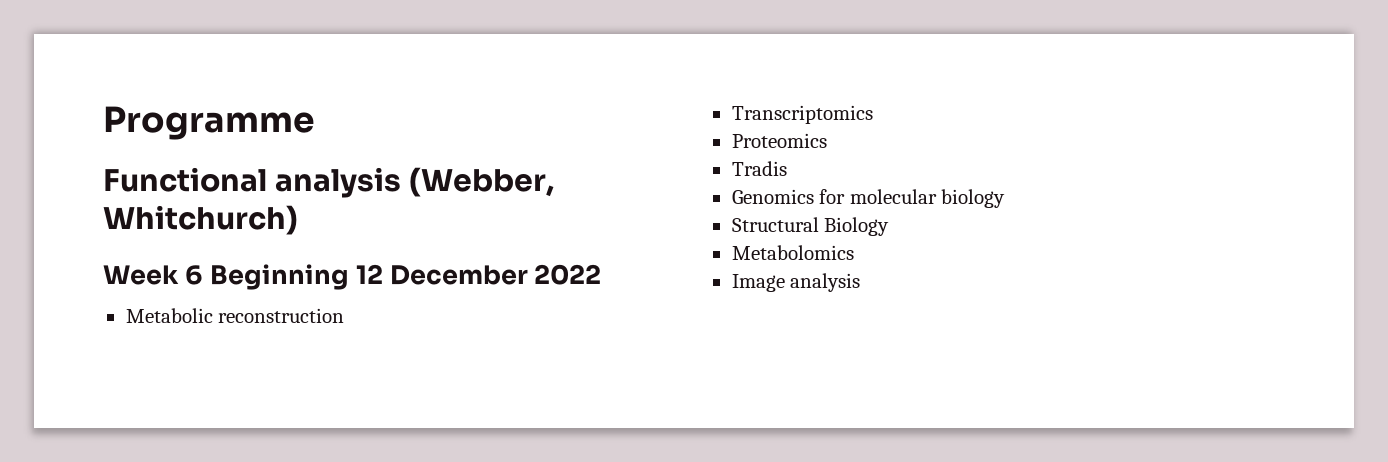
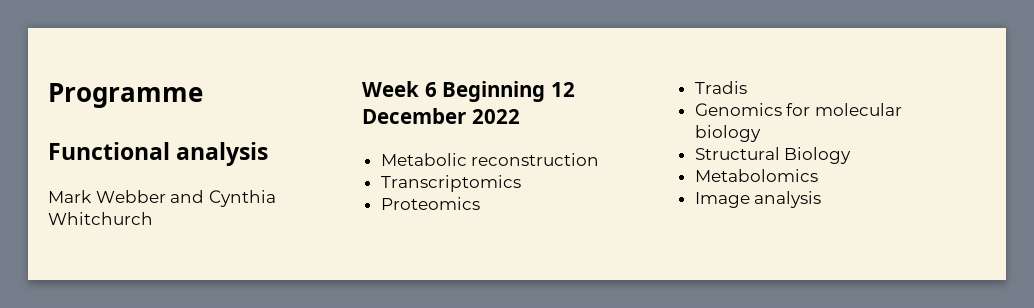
- Functional analysis (Webber, Whitchurch)
+ Functional analysis
+ Mark Webber and Cynthia Whitchurch

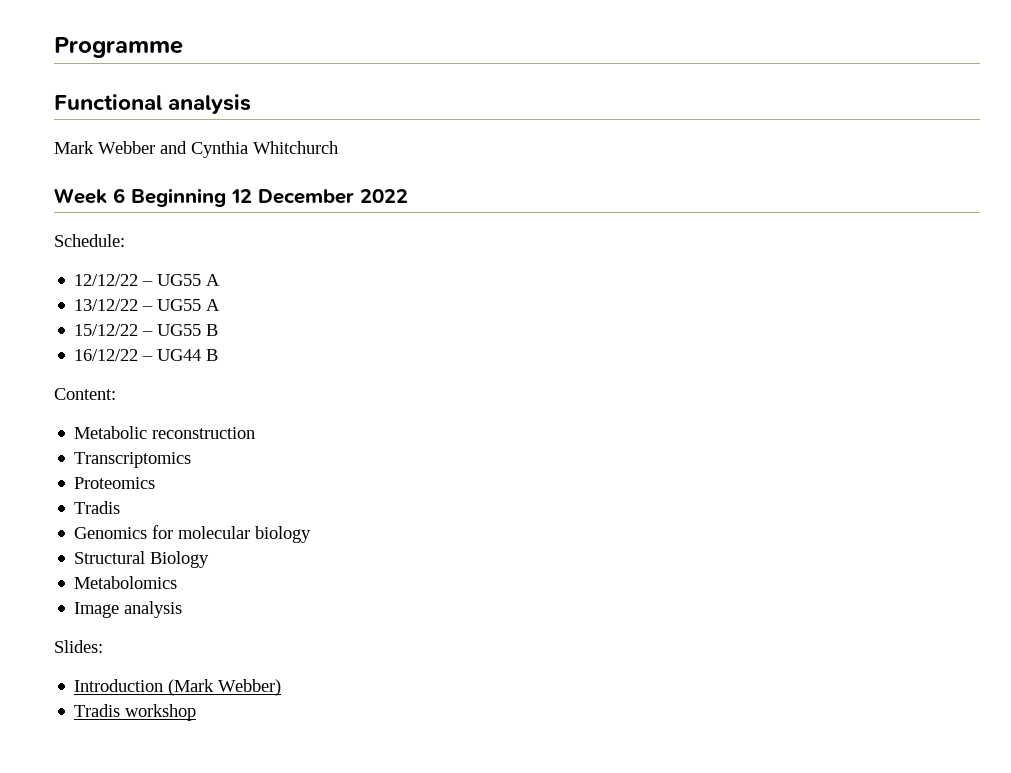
+ Schedule:
+ 12/12/22 – UG55 A
+ 13/12/22 – UG55 A
+ 15/12/22 – UG55 B
+ 16/12/22 – UG44 B
+ Content:
+ Slides:
+ Introduction (Mark Webber)
+ Tradis workshop

